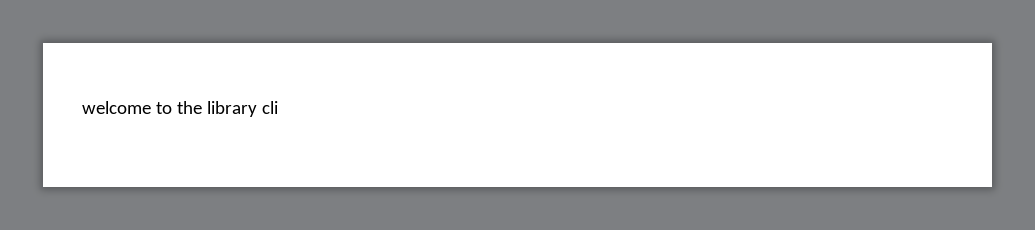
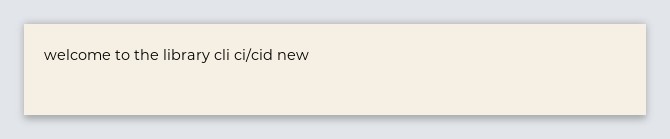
- welcome to the library cli
+ welcome to the library cli ci/cid new

